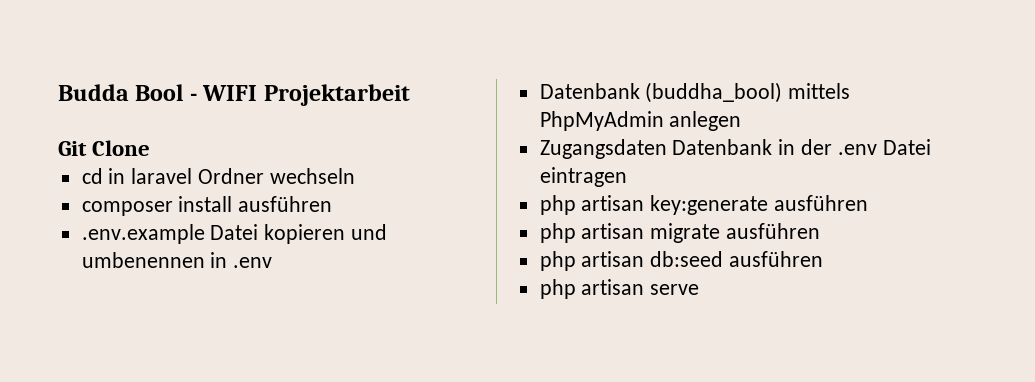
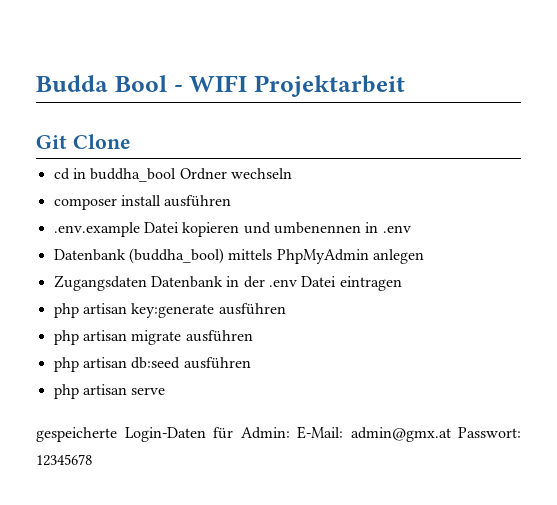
- cd in laravel Ordner wechseln
+ cd in buddha_bool Ordner wechseln
+ gespeicherte Login-Daten für Admin: E-Mail: admin@gmx.at Passwort: 12345678

